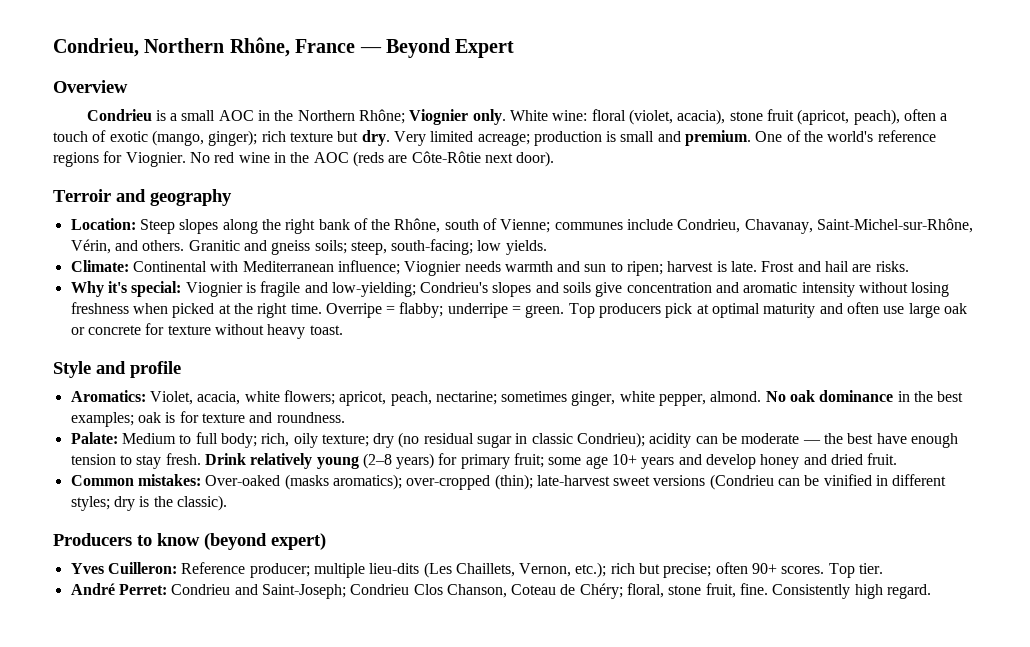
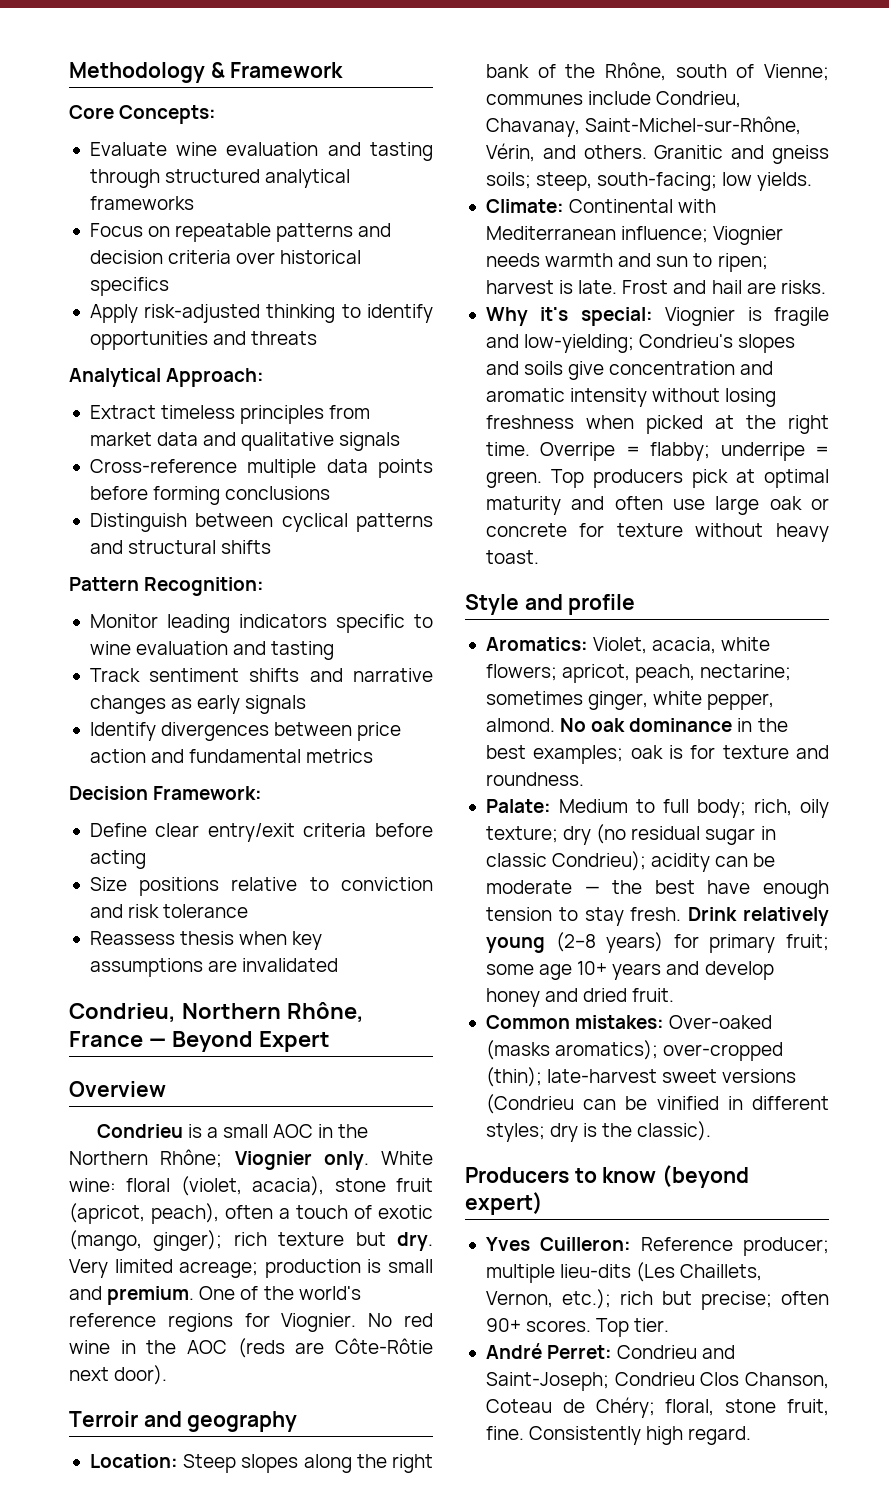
+ Methodology & Framework
+ Core Concepts:
+ Evaluate wine evaluation and tasting through structured analytical frameworks
+ Focus on repeatable patterns and decision criteria over historical specifics
+ Apply risk-adjusted thinking to identify opportunities and threats
+ Analytical Approach:
+ Extract timeless principles from market data and qualitative signals
+ Cross-reference multiple data points before forming conclusions
+ Distinguish between cyclical patterns and structural shifts
+ Pattern Recognition:
+ Monitor leading indicators specific to wine evaluation and tasting
+ Track sentiment shifts and narrative changes as early signals
+ Identify divergences between price action and fundamental metrics
+ Decision Framework:
+ Define clear entry/exit criteria before acting
+ Size positions relative to conviction and risk tolerance
+ Reassess thesis when key assumptions are invalidated

